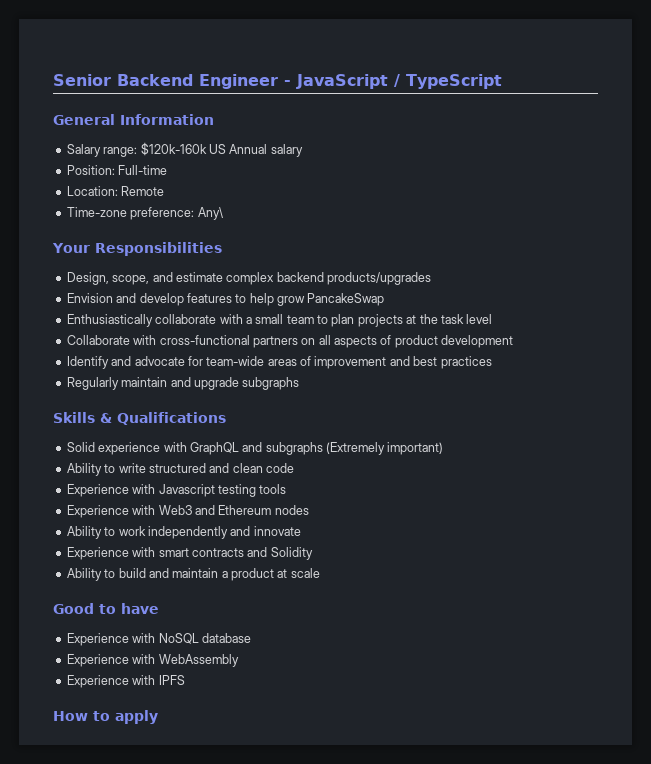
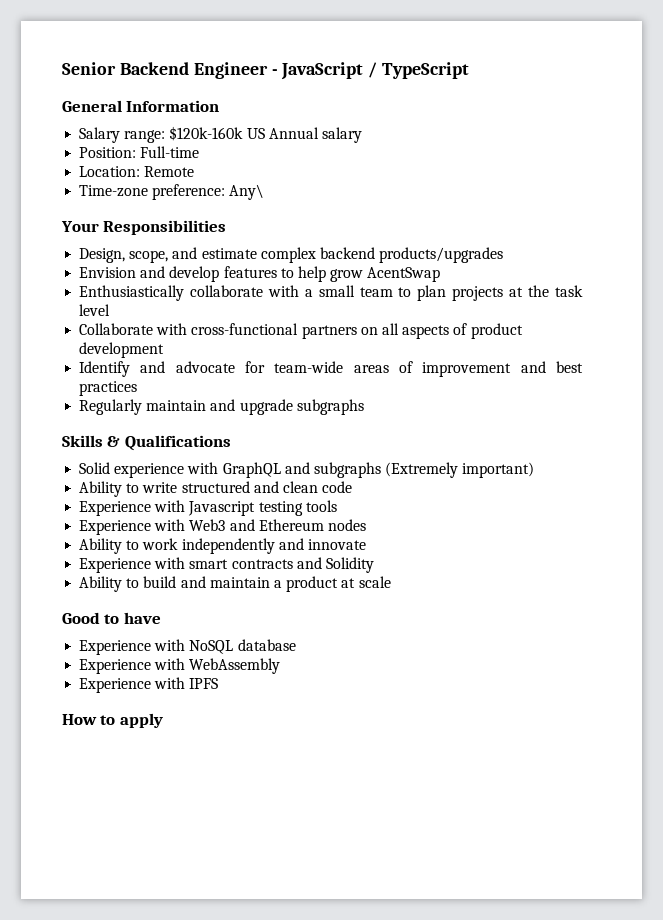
- Envision and develop features to help grow PancakeSwap
+ Envision and develop features to help grow AcentSwap

